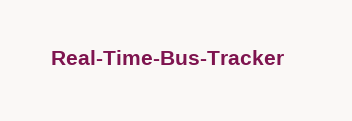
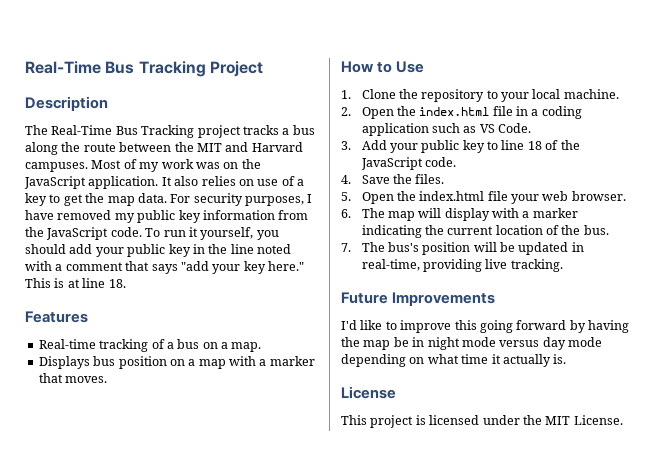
- Real-Time-Bus-Tracker
+ Real-Time Bus Tracking Project
+ Description
+ The Real-Time Bus Tracking project tracks a bus along the route between the MIT and Harvard campuses. Most of my work was on the JavaScript application. It also relies on use of a key to get the map data. For security purposes, I have removed my public key information from the JavaScript code. To run it yourself, you should add your public key in the line noted with a comment that says "add your key here." This is at line 18.
+ Features
+ Real-time tracking of a bus on a map.
+ Displays bus position on a map with a marker that moves.
+ How to Use
+ 1. Clone the repository to your local machine.
+ 2. Open the index.html file in a coding application such as VS Code.
+ 3. Add your public key to line 18 of the JavaScript code.
+ 4. Save the files.
+ 5. Open the index.html file your web browser.
+ 6. The map will display with a marker indicating the current location of the bus.
+ 7. The bus's position will be updated in real-time, providing live tracking.
+ Future Improvements
+ I'd like to improve this going forward by having the map be in night mode versus day mode depending on what time it actually is.
+ License
+ This project is licensed under the MIT License.

